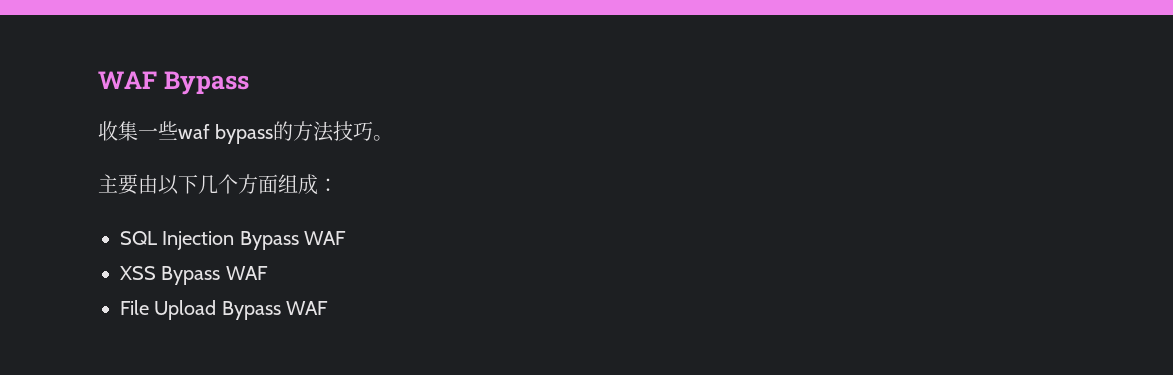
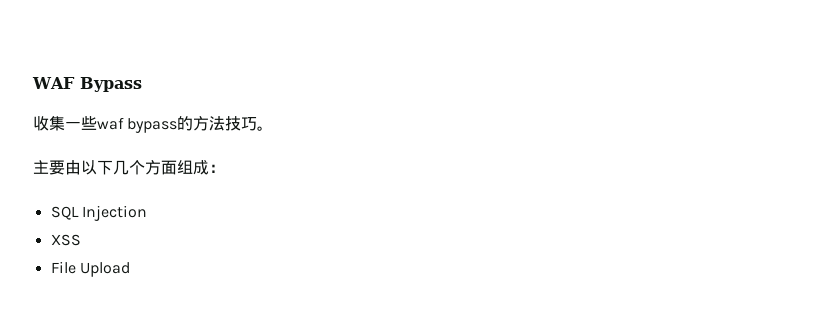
- SQL Injection Bypass WAF
+ SQL Injection
- XSS Bypass WAF
+ XSS
- File Upload Bypass WAF
+ File Upload

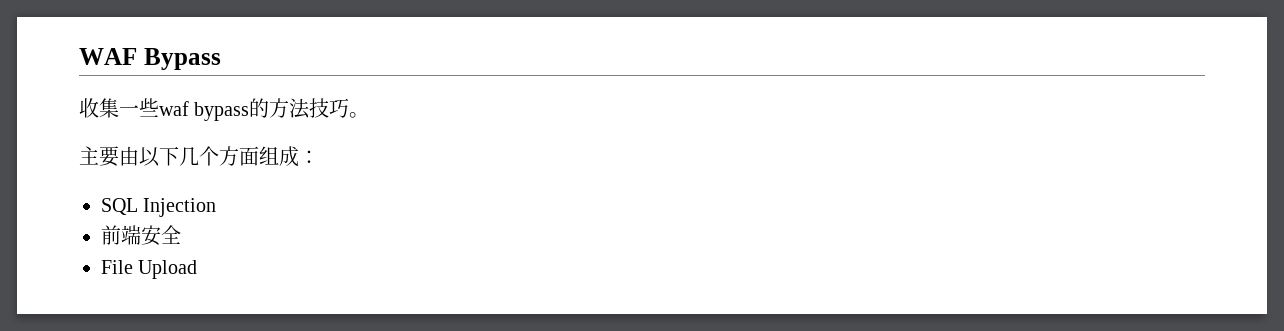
- XSS
+ 前端安全

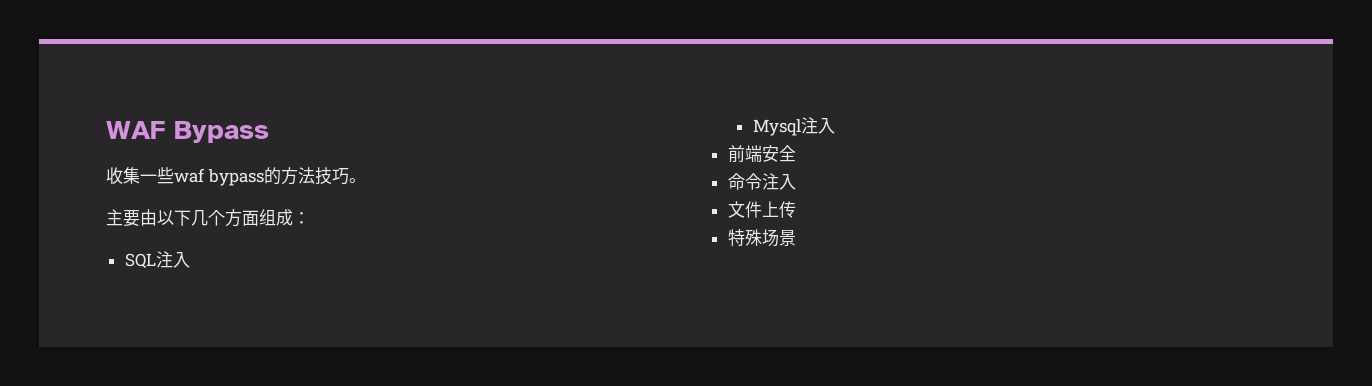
- SQL Injection
+ SQL注入
+ Mysql注入
- File Upload
+ 命令注入
+ 文件上传
+ 特殊场景

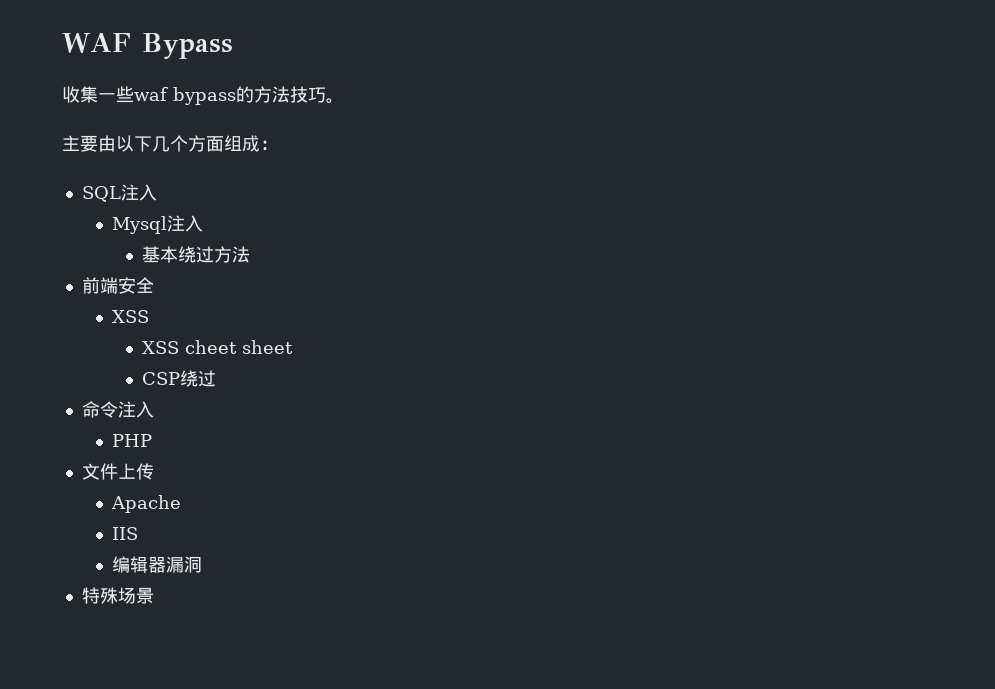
+ 基本绕过方法
  前端安全
+ XSS
+ XSS cheet sheet
+ CSP绕过
+ PHP
+ Apache
+ IIS
+ 编辑器漏洞

